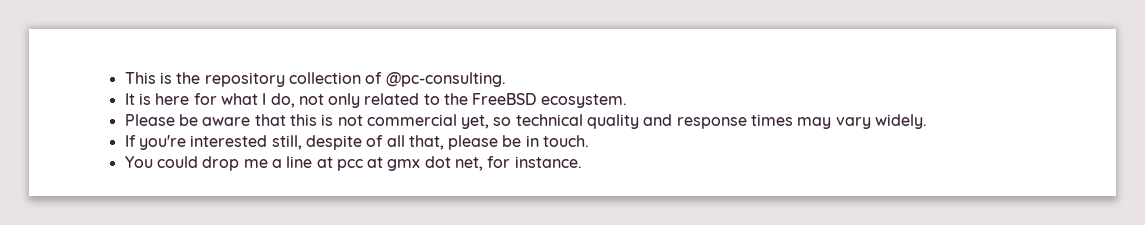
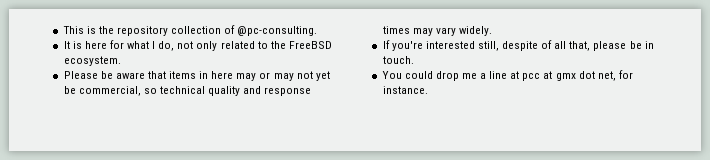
- Please be aware that this is not commercial yet, so technical quality and response times may vary widely.
+ Please be aware that items in here may or may not yet be commercial, so technical quality and response times may vary widely.

